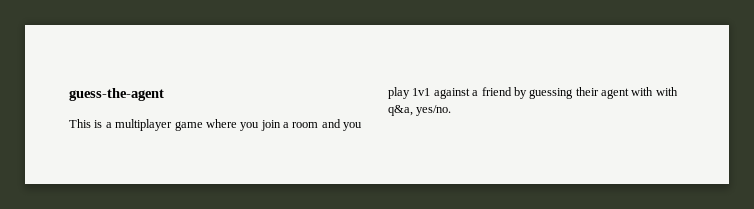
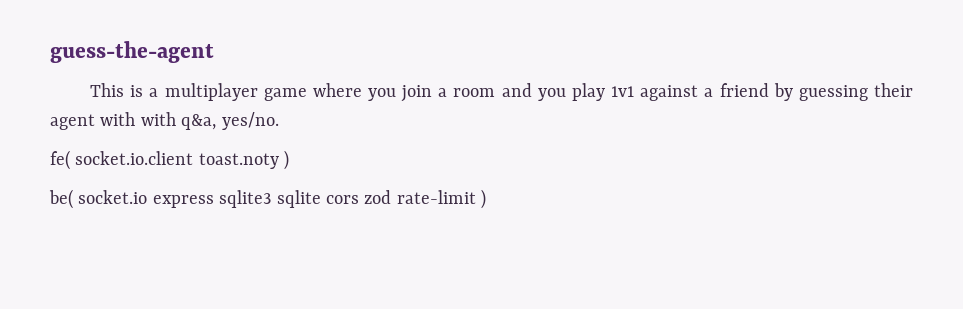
+ fe( socket.io.client toast.noty )
+ be( socket.io express sqlite3 sqlite cors zod rate-limit )

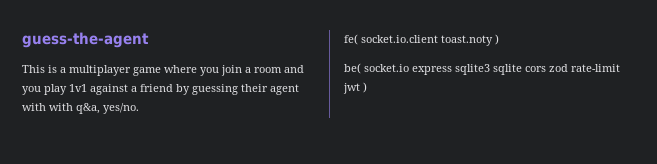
- be( socket.io express sqlite3 sqlite cors zod rate-limit )
+ be( socket.io express sqlite3 sqlite cors zod rate-limit jwt )

